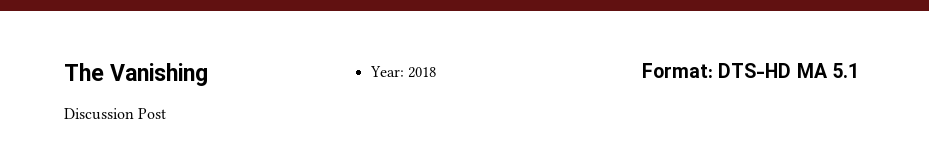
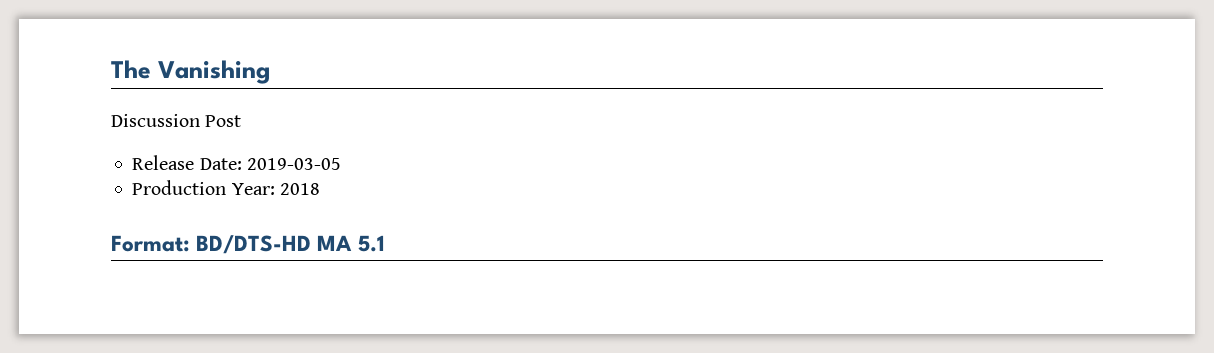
- Year: 2018
+ Release Date: 2019-03-05
+ Production Year: 2018
- Format: DTS-HD MA 5.1
+ Format: BD/DTS-HD MA 5.1

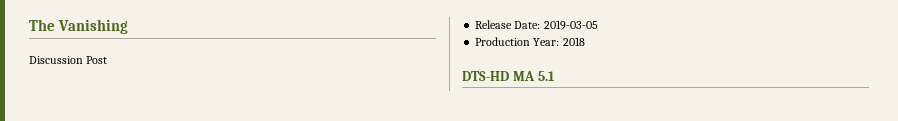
- Format: BD/DTS-HD MA 5.1
+ DTS-HD MA 5.1

